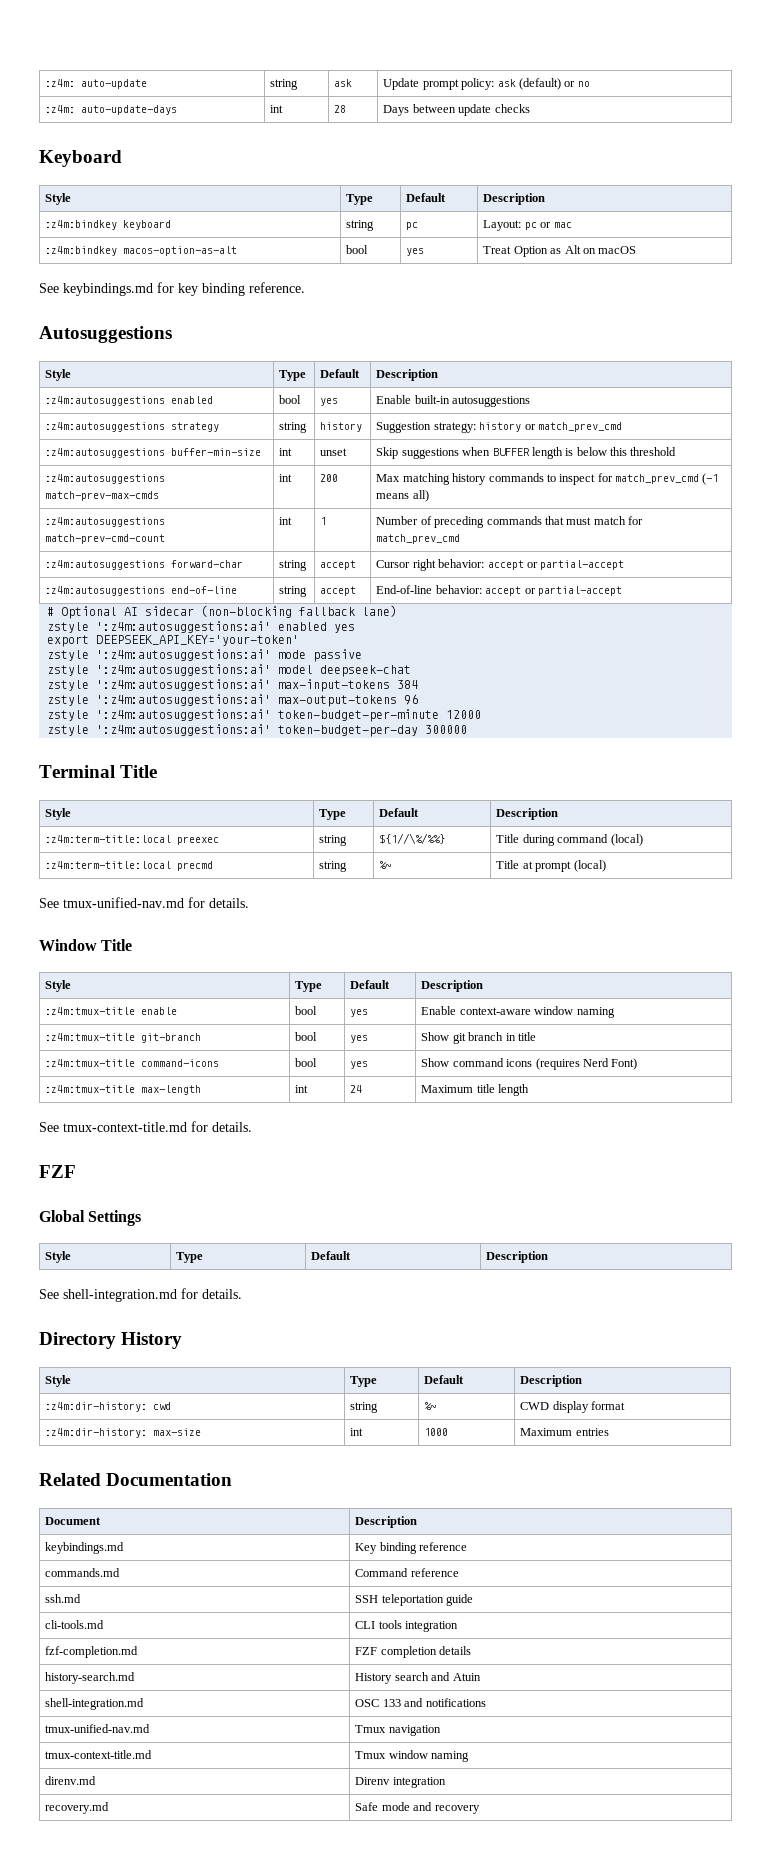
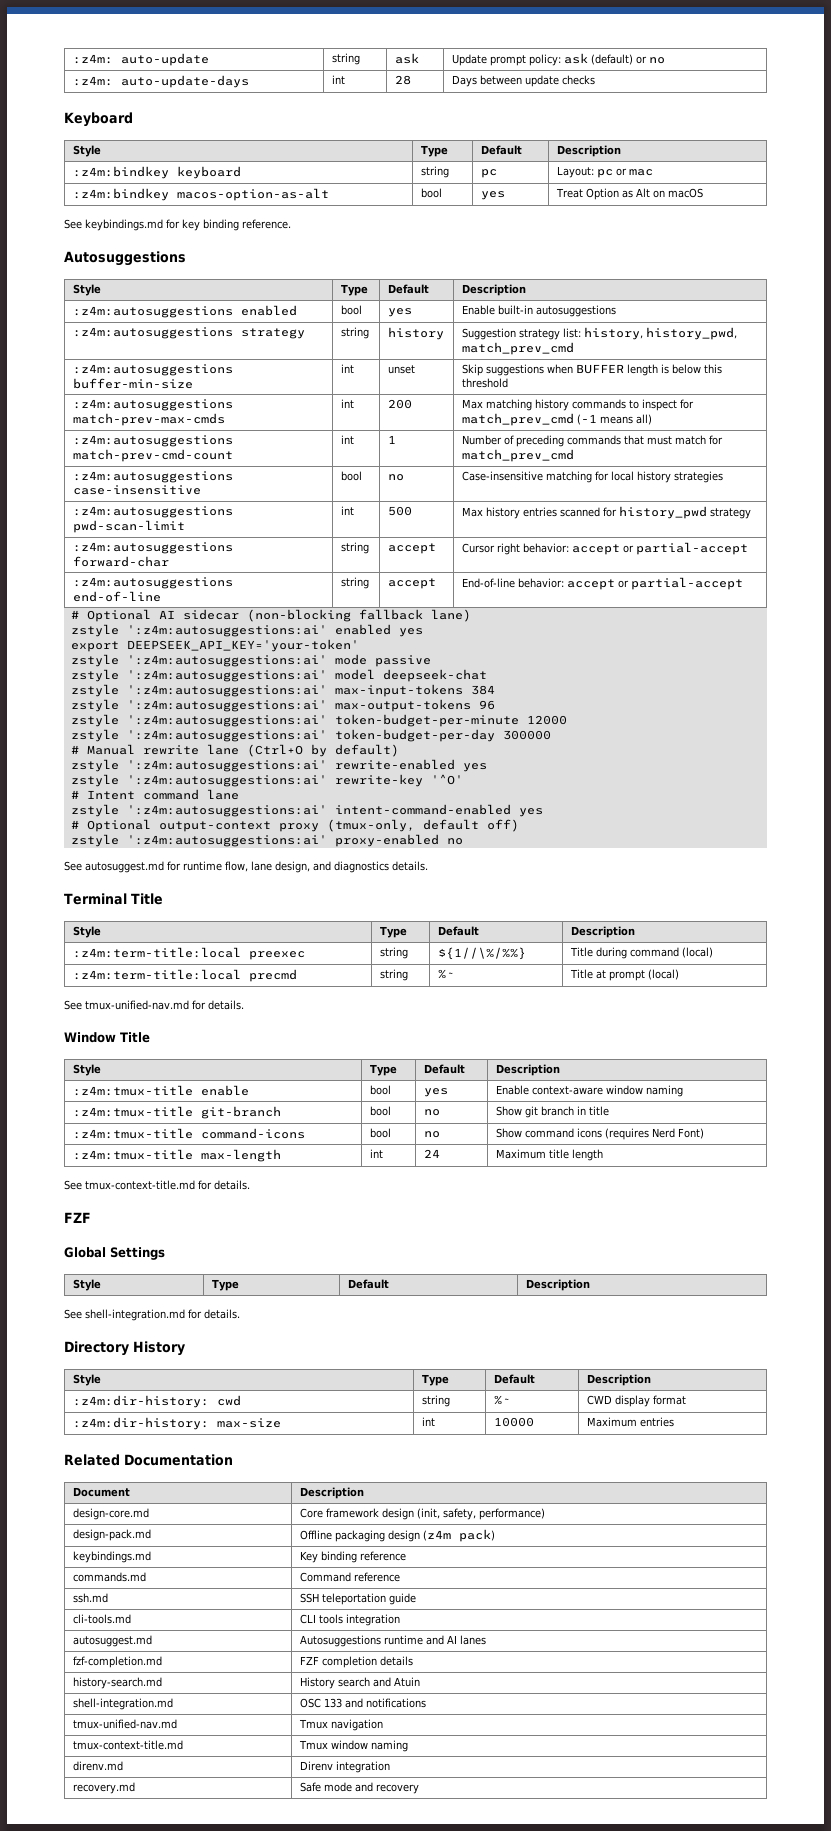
- :z4m:autosuggestions strategy | string | history | Suggestion strategy: history or match_prev_cmd
+ :z4m:autosuggestions strategy | string | history | Suggestion strategy list: history, history_pwd, match_prev_cmd
+ :z4m:autosuggestions case-insensitive | bool | no | Case-insensitive matching for local history strategies
+ :z4m:autosuggestions pwd-scan-limit | int | 500 | Max history entries scanned for history_pwd strategy
+ # Manual rewrite lane (Ctrl+O by default)
+ zstyle ':z4m:autosuggestions:ai' rewrite-enabled yes
+ zstyle ':z4m:autosuggestions:ai' rewrite-key '^O'
+ # Intent command lane
+ zstyle ':z4m:autosuggestions:ai' intent-command-enabled yes
+ # Optional output-context proxy (tmux-only, default off)
+ zstyle ':z4m:autosuggestions:ai' proxy-enabled no
+ See autosuggest.md for runtime flow, lane design, and diagnostics details.
- :z4m:tmux-title git-branch | bool | yes | Show git branch in title
+ :z4m:tmux-title git-branch | bool | no | Show git branch in title
- :z4m:tmux-title command-icons | bool | yes | Show command icons (requires Nerd Font)
+ :z4m:tmux-title command-icons | bool | no | Show command icons (requires Nerd Font)
- :z4m:dir-history: max-size | int | 1000 | Maximum entries
+ :z4m:dir-history: max-size | int | 10000 | Maximum entries
+ design-core.md | Core framework design (init, safety, performance)
+ design-pack.md | Offline packaging design (z4m pack)
+ autosuggest.md | Autosuggestions runtime and AI lanes

